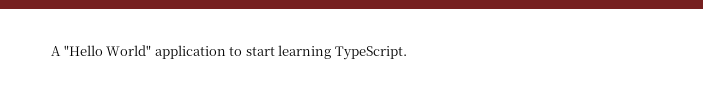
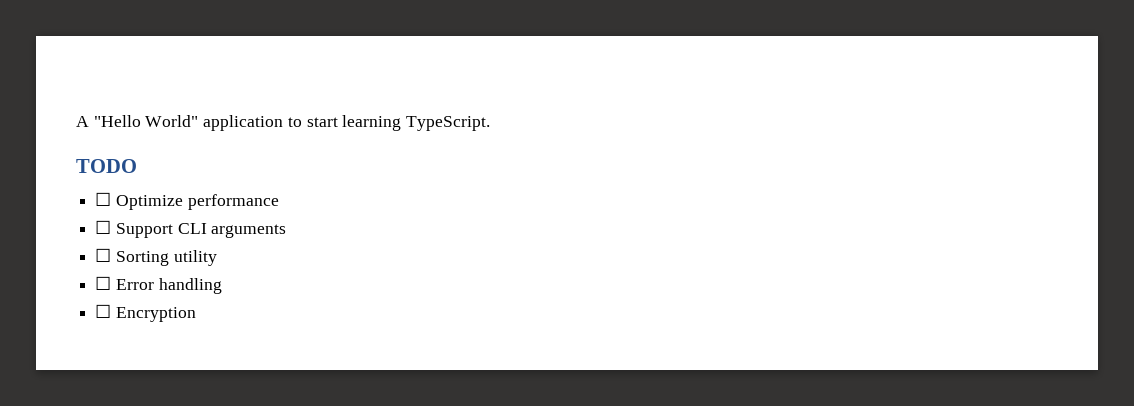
+ TODO
+ ☐ Optimize performance
+ ☐ Support CLI arguments
+ ☐ Sorting utility
+ ☐ Error handling
+ ☐ Encryption

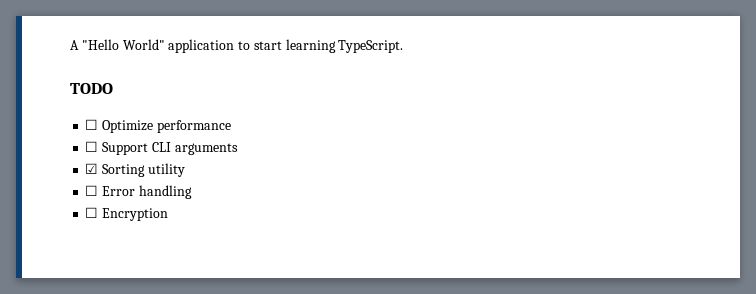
- ☐ Sorting utility
+ ☑ Sorting utility

